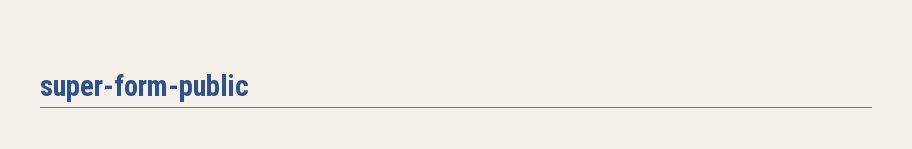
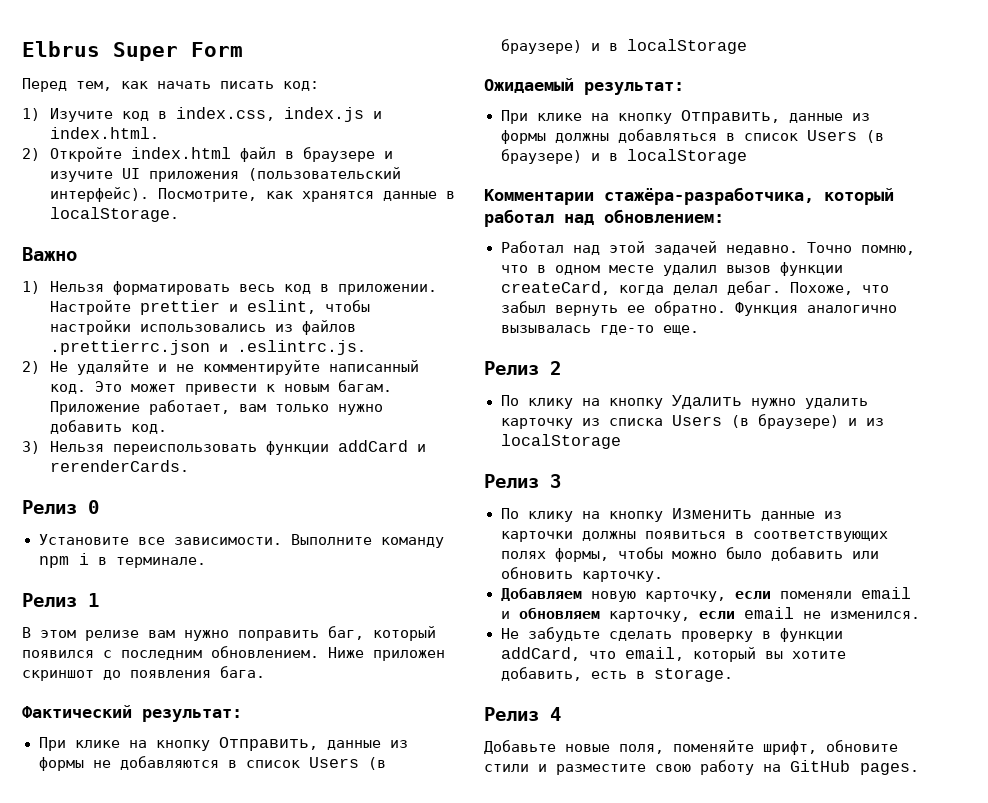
- super-form-public
+ Elbrus Super Form
+ Перед тем, как начать писать код:
+ 1) Изучите код в index.css, index.js и index.html.
+ 2) Откройте index.html файл в браузере и изучите UI приложения (пользовательский интерфейс). Посмотрите, как хранятся данные в localStorage.
+ Важно
+ 1) Нельзя форматировать весь код в приложении. Настройте prettier и eslint, чтобы настройки использовались из файлов .prettierrc.json и .eslintrc.js.
+ 2) Не удаляйте и не комментируйте написанный код. Это может привести к новым багам. Приложение работает, вам только нужно добавить код.
+ 3) Нельзя переиспользовать функции addCard и rerenderCards.
+ Релиз 0
+ Установите все зависимости. Выполните команду npm i в терминале.
+ Релиз 1
+ В этом релизе вам нужно поправить баг, который появился с последним обновлением. Ниже приложен скриншот до появления бага.
+ Фактический результат:
+ При клике на кнопку Отправить, данные из формы не добавляются в список Users (в браузере) и в localStorage
+ Ожидаемый результат:
+ При клике на кнопку Отправить, данные из формы должны добавляться в список Users (в браузере) и в localStorage
+ Комментарии стажёра-разработчика, который работал над обновлением:
+ Работал над этой задачей недавно. Точно помню, что в одном месте удалил вызов функции createCard, когда делал дебаг. Похоже, что забыл вернуть ее обратно. Функция аналогично вызывалась где-то еще.
+ Релиз 2
+ По клику на кнопку Удалить нужно удалить карточку из списка Users (в браузере) и из localStorage
+ Релиз 3
+ По клику на кнопку Изменить данные из карточки должны появиться в соответствующих полях формы, чтобы можно было добавить или обновить карточку.
+ Добавляем новую карточку, если поменяли email и обновляем карточку, если email не изменился.
+ Не забудьте сделать проверку в функции addCard, что email, который вы хотите добавить, есть в storage.
+ Релиз 4
+ Добавьте новые поля, поменяйте шрифт, обновите стили и разместите свою работу на GitHub pages.

